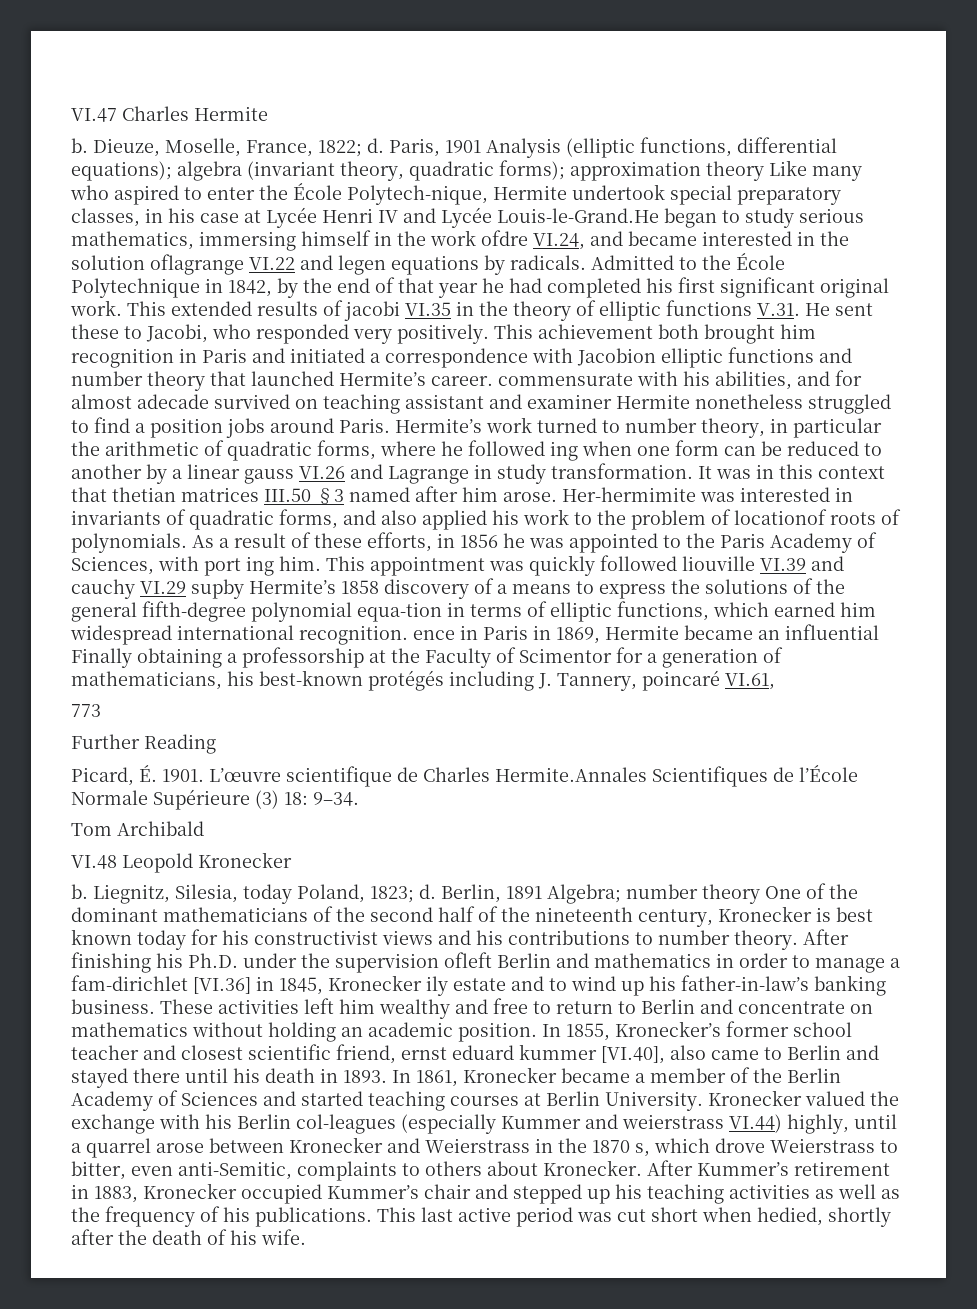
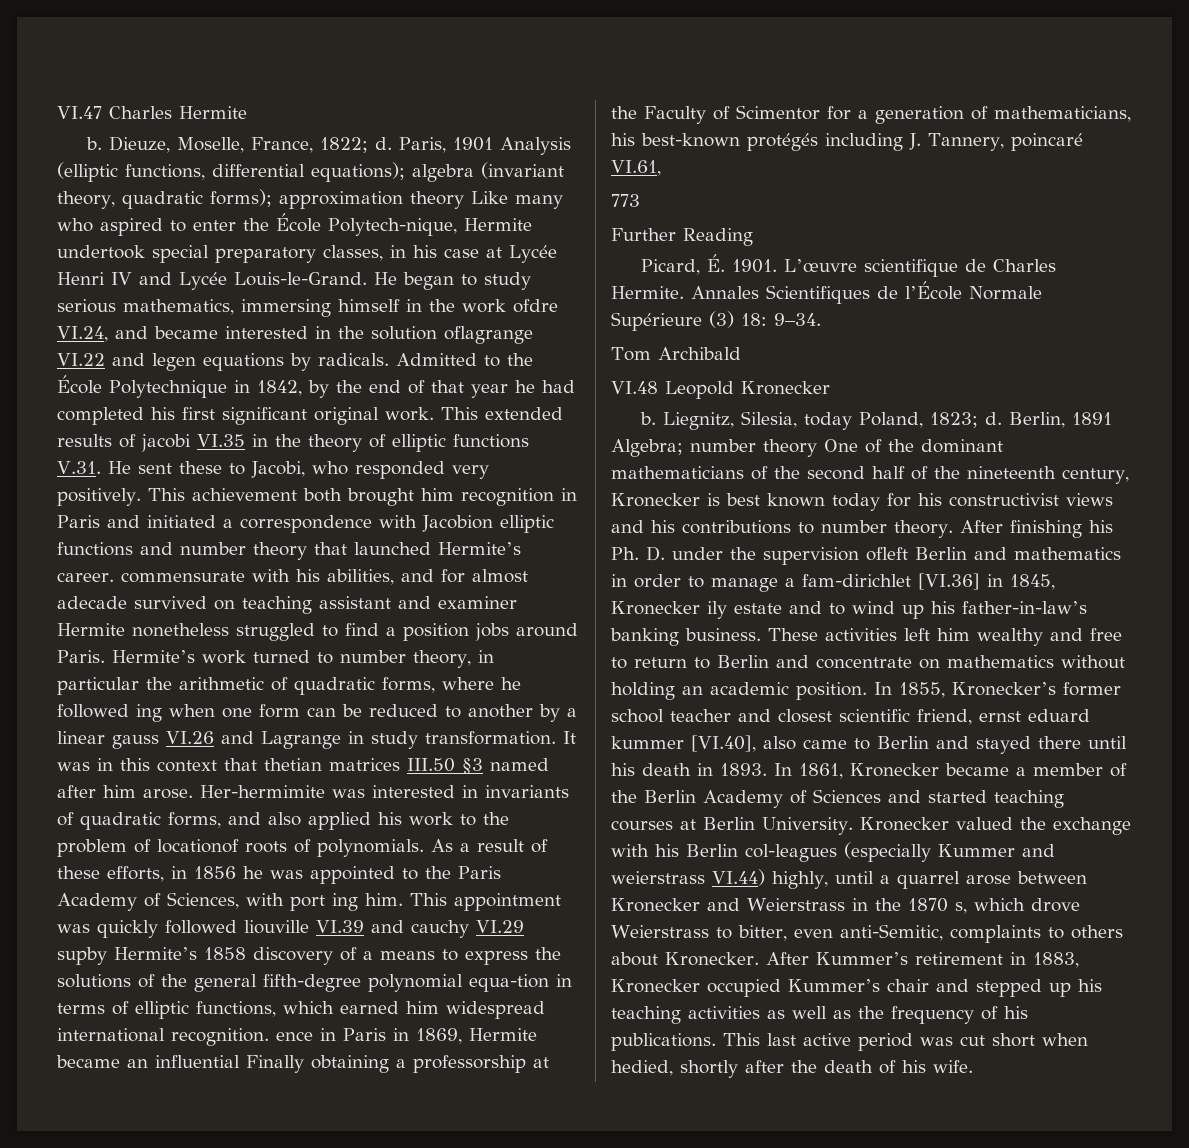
- approximation theory Like many who aspired to enter the École Polytech-nique, Hermite undertook special preparatory classes, in his case at Lycée Henri IV and Lycée Louis-le-Grand.He began to study serious mathematics, immersing himself in the work ofdre VI.24, and became interested in the solution oflagrange VI.22 and legen equations by radicals.
+ approximation theory Like many who aspired to enter the École Polytech-nique, Hermite undertook special preparatory classes, in his case at Lycée Henri IV and Lycée Louis-le-Grand. He began to study serious mathematics, immersing himself in the work ofdre VI.24, and became interested in the solution oflagrange VI.22 and legen equations by radicals.
- L’œuvre scientifique de Charles Hermite.Annales Scientifiques de l’École Normale Supérieure (3) 18: 9–34.
+ L’œuvre scientifique de Charles Hermite. Annales Scientifiques de l’École Normale Supérieure (3) 18: 9–34.
- After finishing his Ph.D. under the supervision ofleft Berlin and mathematics in order to manage a fam-dirichlet [VI.36] in 1845, Kronecker ily estate and to wind up his father-in-law’s banking business.
+ After finishing his Ph. D. under the supervision ofleft Berlin and mathematics in order to manage a fam-dirichlet [VI.36] in 1845, Kronecker ily estate and to wind up his father-in-law’s banking business.

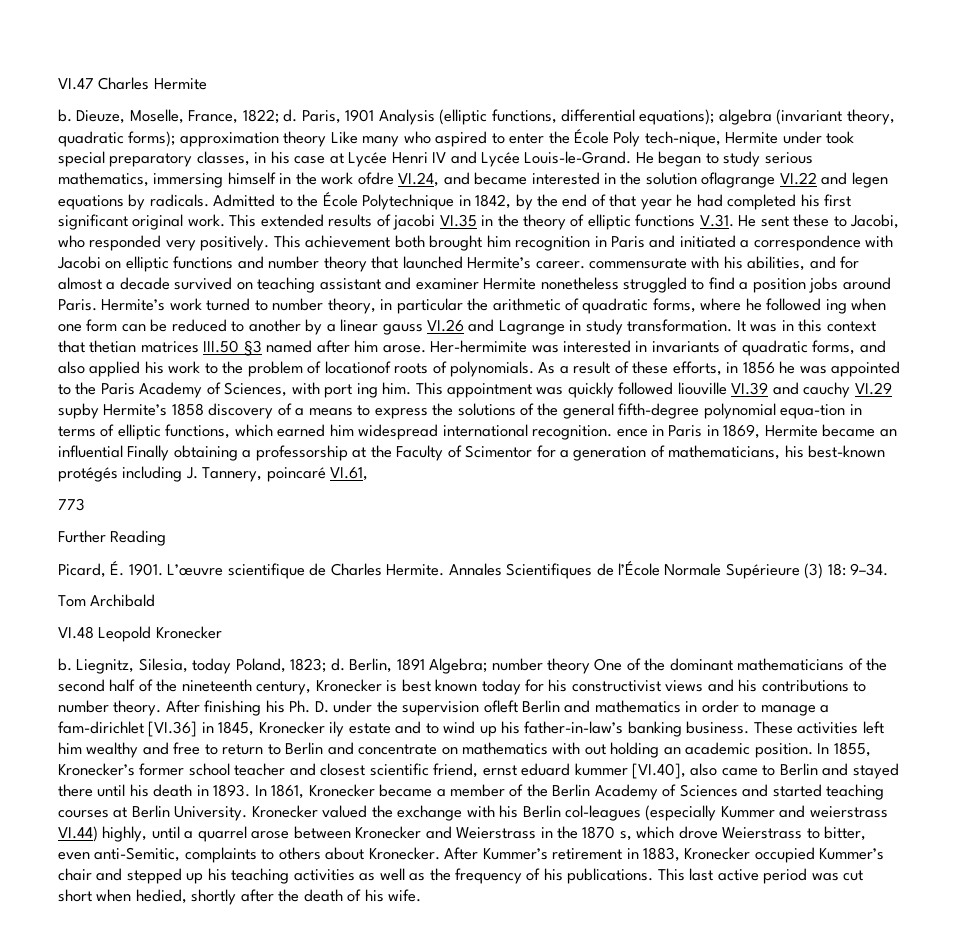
- Paris, 1901 Analysis (elliptic functions, differential equations); algebra (invariant theory, quadratic forms); approximation theory Like many who aspired to enter the École Polytech-nique, Hermite undertook special preparatory classes, in his case at Lycée Henri IV and Lycée Louis-le-Grand.
+ Paris, 1901 Analysis (elliptic functions, differential equations); algebra (invariant theory, quadratic forms); approximation theory Like many who aspired to enter the École Poly tech-nique, Hermite under took special preparatory classes, in his case at Lycée Henri IV and Lycée Louis-le-Grand.
- This achievement both brought him recognition in Paris and initiated a correspondence with Jacobion elliptic functions and number theory that launched Hermite’s career. commensurate with his abilities, and for almost adecade survived on teaching assistant and examiner Hermite nonetheless struggled to find a position jobs around Paris.
+ This achievement both brought him recognition in Paris and initiated a correspondence with Jacobi on elliptic functions and number theory that launched Hermite’s career. commensurate with his abilities, and for almost a decade survived on teaching assistant and examiner Hermite nonetheless struggled to find a position jobs around Paris.
- These activities left him wealthy and free to return to Berlin and concentrate on mathematics without holding an academic position.
+ These activities left him wealthy and free to return to Berlin and concentrate on mathematics with out holding an academic position.

